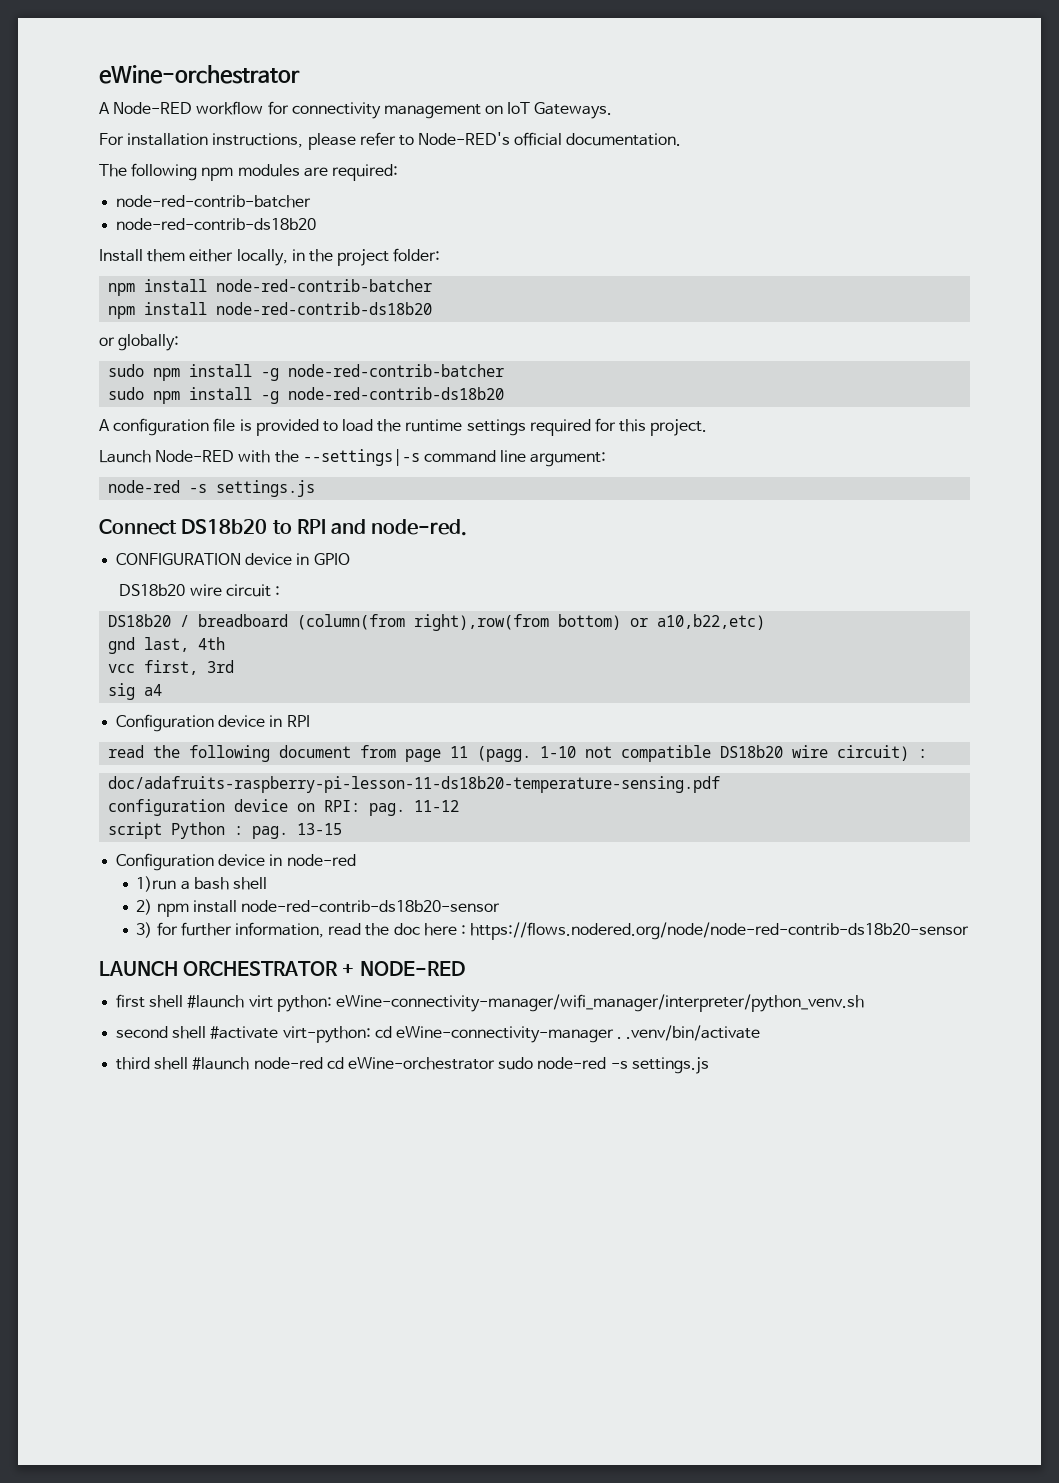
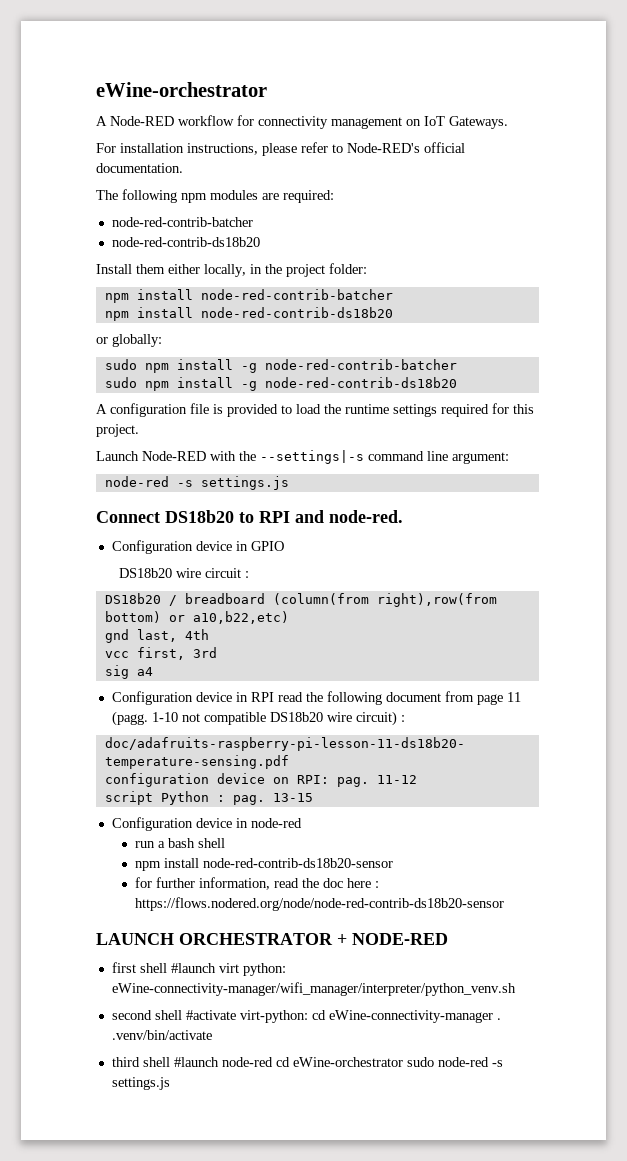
- CONFIGURATION device in GPIO
+ Configuration device in GPIO
- Configuration device in RPI
- read the following document from page 11 (pagg.
+ Configuration device in RPI read the following document from page 11 (pagg.
- 1)run a bash shell
+ run a bash shell
- 2) npm install node-red-contrib-ds18b20-sensor
+ npm install node-red-contrib-ds18b20-sensor
- 3) for further information, read the doc here : https://flows.nodered.org/node/node-red-contrib-ds18b20-sensor
+ for further information, read the doc here : https://flows.nodered.org/node/node-red-contrib-ds18b20-sensor

